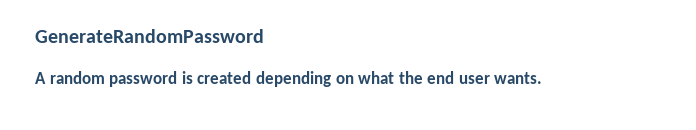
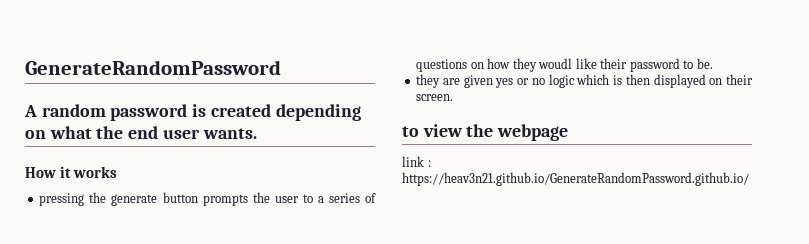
+ How it works
+ pressing the generate button prompts the user to a series of questions on how they woudl like their password to be.
+ they are given yes or no logic which is then displayed on their screen.
+ to view the webpage
+ link : https://heav3n21.github.io/GenerateRandomPassword.github.io/

